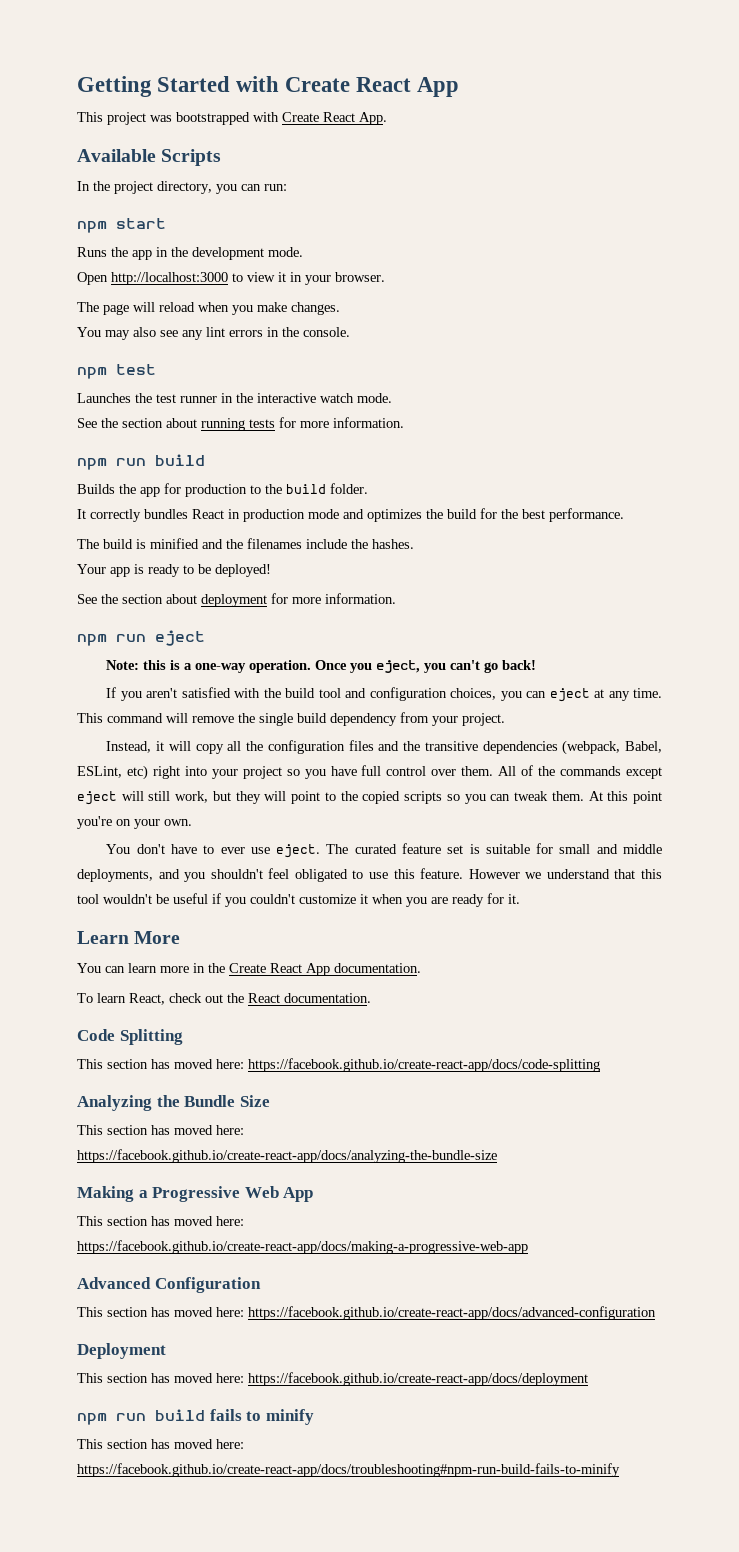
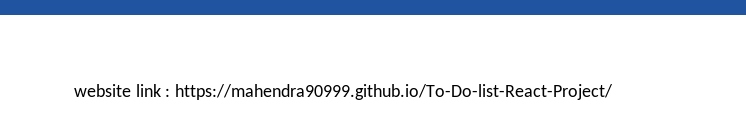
- Getting Started with Create React App
- This project was bootstrapped with Create React App.
- Available Scripts
- In the project directory, you can run:
- npm start
- Runs the app in the development mode.
- Open http://localhost:3000 to view it in your browser.
- The page will reload when you make changes.
- You may also see any lint errors in the console.
- npm test
- Launches the test runner in the interactive watch mode.
- See the section about running tests for more information.
- npm run build
- Builds the app for production to the build folder.
- It correctly bundles React in production mode and optimizes the build for the best performance.
- The build is minified and the filenames include the hashes.
- Your app is ready to be deployed!
- See the section about deployment for more information.
- npm run eject
- Note: this is a one-way operation. Once you eject, you can't go back!
- If you aren't satisfied with the build tool and configuration choices, you can eject at any time. This command will remove the single build dependency from your project.
- Instead, it will copy all the configuration files and the transitive dependencies (webpack, Babel, ESLint, etc) right into your project so you have full control over them. All of the commands except eject will still work, but they will point to the copied scripts so you can tweak them. At this point you're on your own.
- You don't have to ever use eject. The curated feature set is suitable for small and middle deployments, and you shouldn't feel obligated to use this feature. However we understand that this tool wouldn't be useful if you couldn't customize it when you are ready for it.
- Learn More
- You can learn more in the Create React App documentation.
- To learn React, check out the React documentation.
- Code Splitting
- This section has moved here: https://facebook.github.io/create-react-app/docs/code-splitting
- Analyzing the Bundle Size
- This section has moved here: https://facebook.github.io/create-react-app/docs/analyzing-the-bundle-size
- Making a Progressive Web App
- This section has moved here: https://facebook.github.io/create-react-app/docs/making-a-progressive-web-app
- Advanced Configuration
- This section has moved here: https://facebook.github.io/create-react-app/docs/advanced-configuration
- Deployment
- This section has moved here: https://facebook.github.io/create-react-app/docs/deployment
- npm run build fails to minify
- This section has moved here: https://facebook.github.io/create-react-app/docs/troubleshooting#npm-run-build-fails-to-minify
+ website link : https://mahendra90999.github.io/To-Do-list-React-Project/

